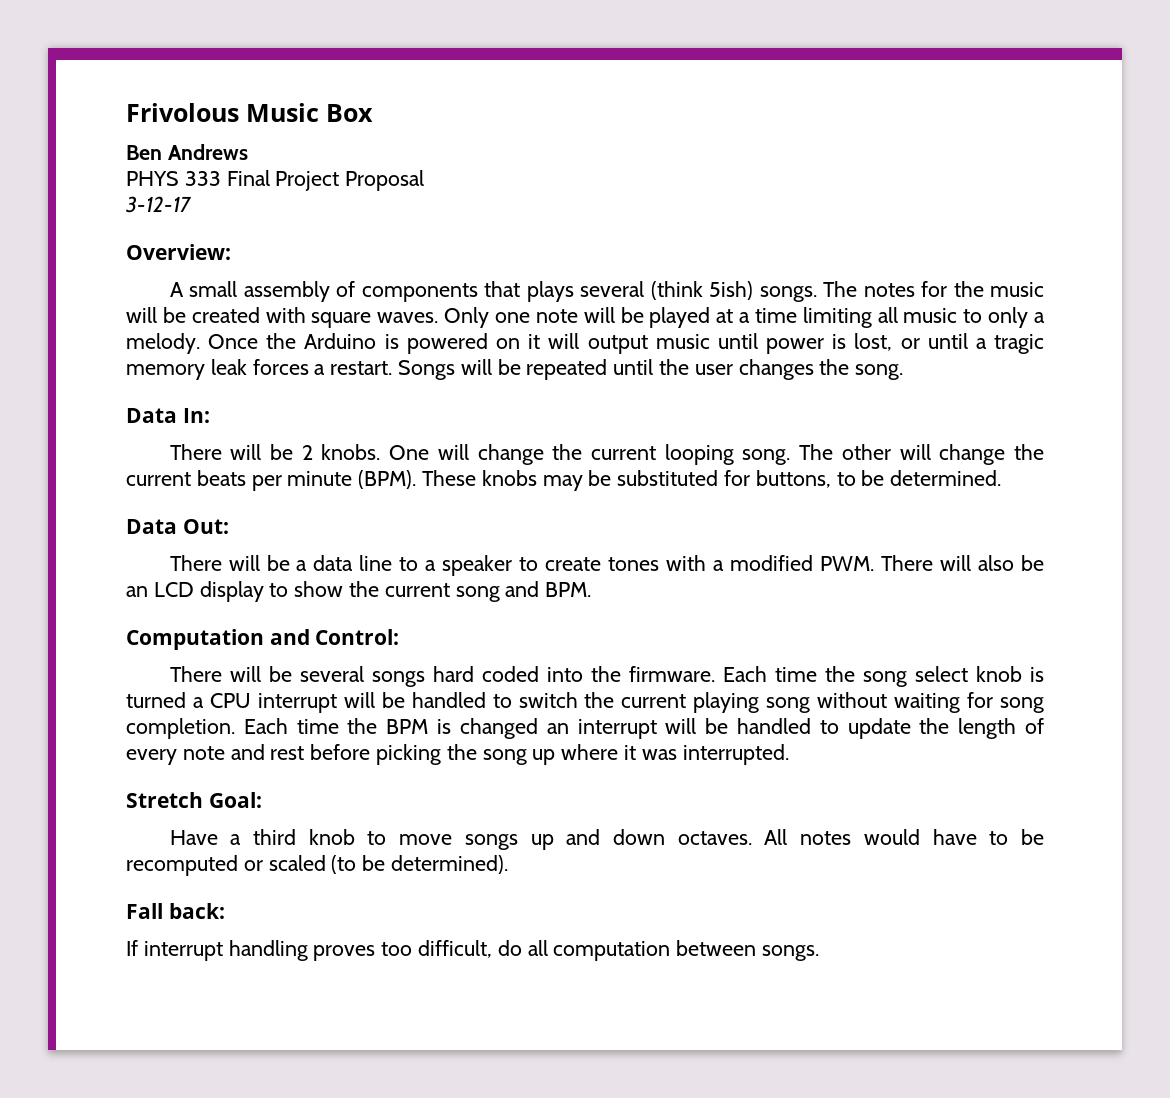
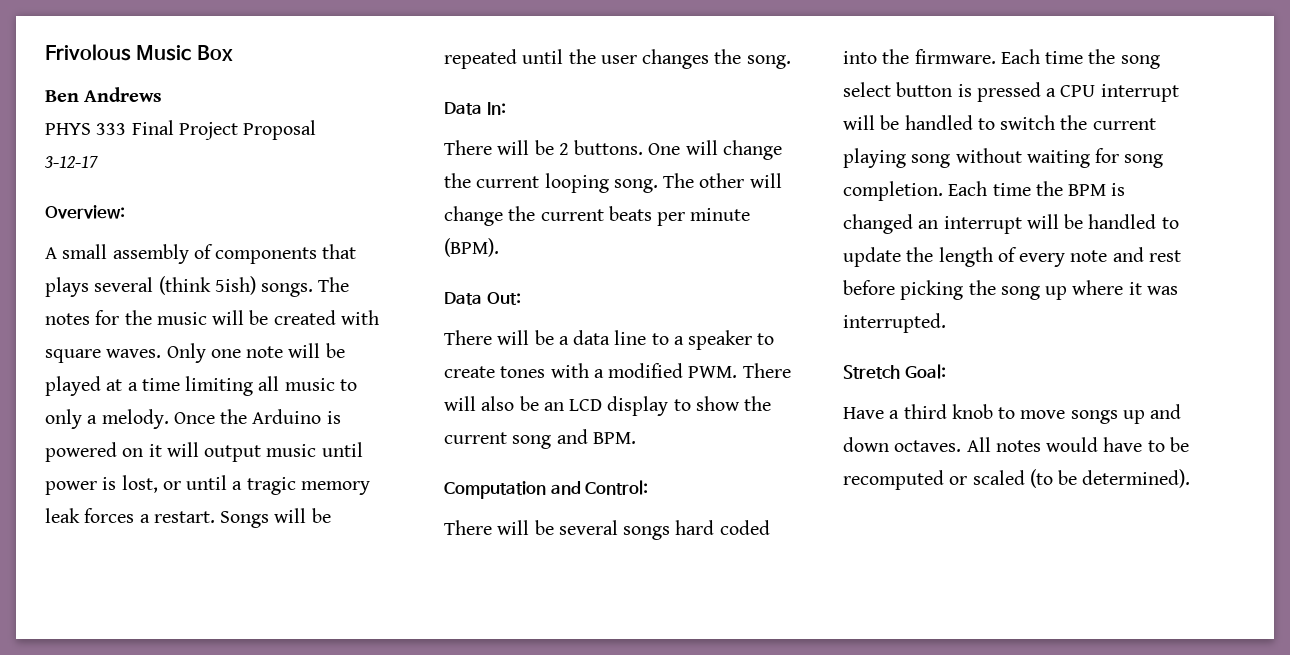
- There will be 2 knobs.
+ There will be 2 buttons.
- These knobs may be substituted for buttons, to be determined.
- Each time the song select knob is turned a CPU interrupt will be handled to switch the current playing song without waiting for song completion.
+ Each time the song select button is pressed a CPU interrupt will be handled to switch the current playing song without waiting for song completion.
- Fall back:
- If interrupt handling proves too difficult, do all computation between songs.

